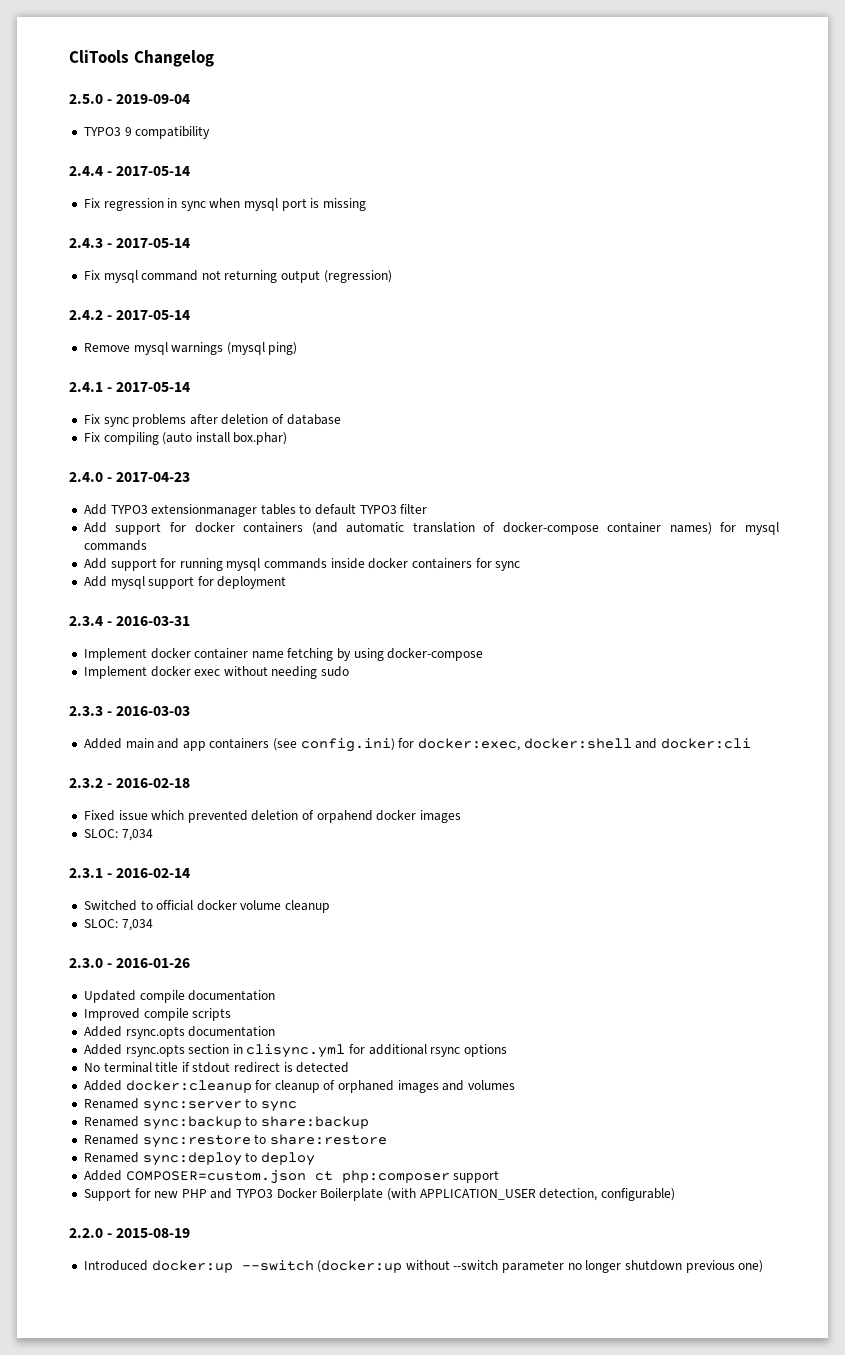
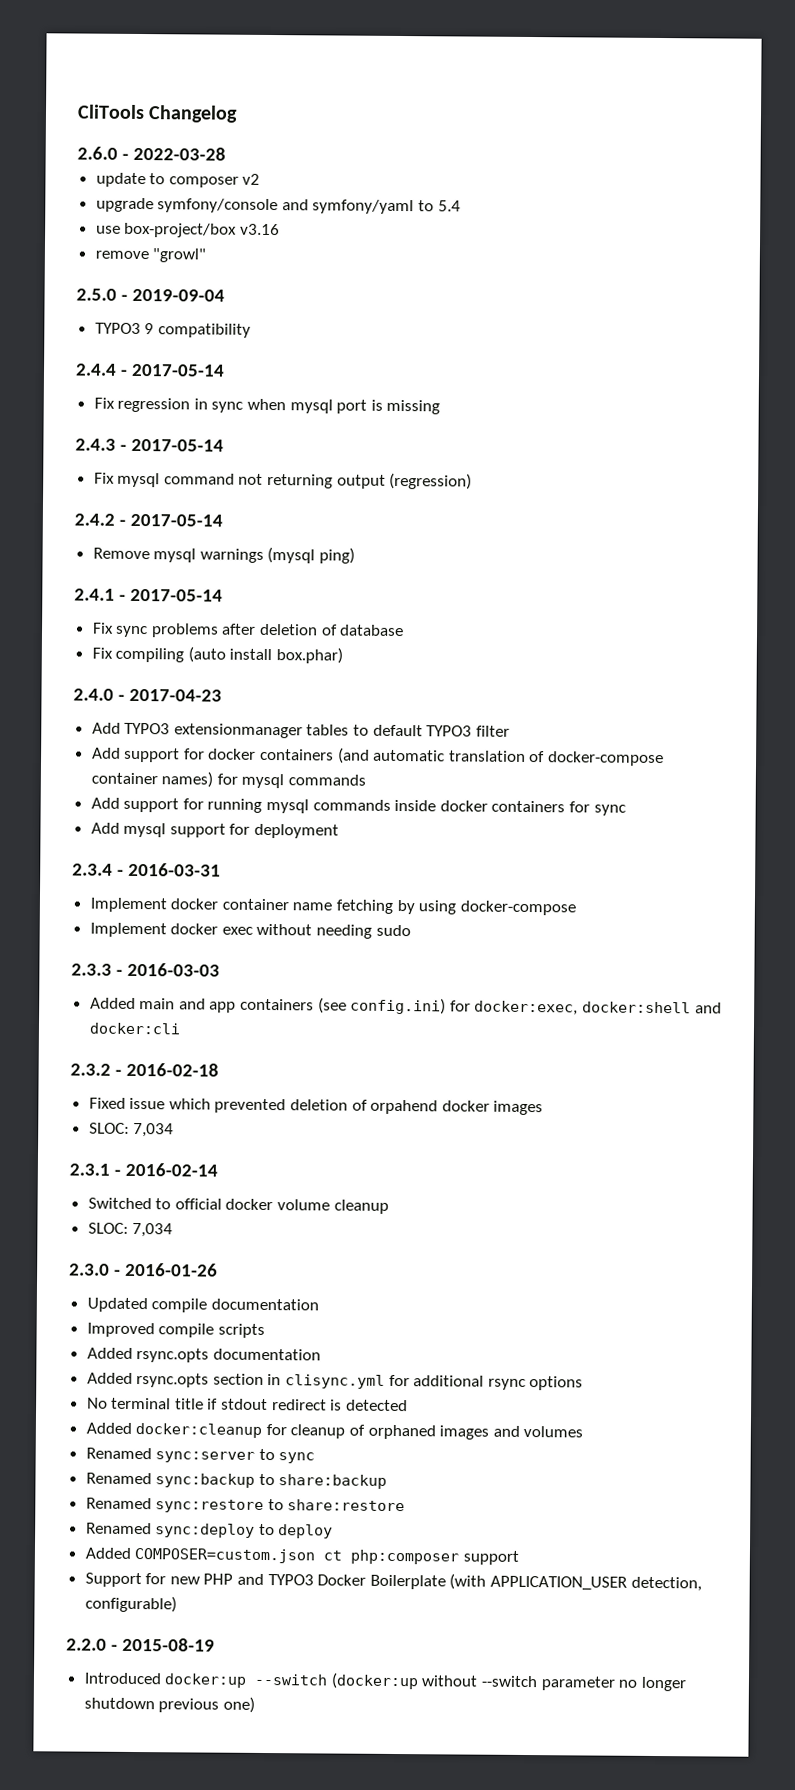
+ 2.6.0 - 2022-03-28
+ update to composer v2
+ upgrade symfony/console and symfony/yaml to 5.4
+ use box-project/box v3.16
+ remove "growl"

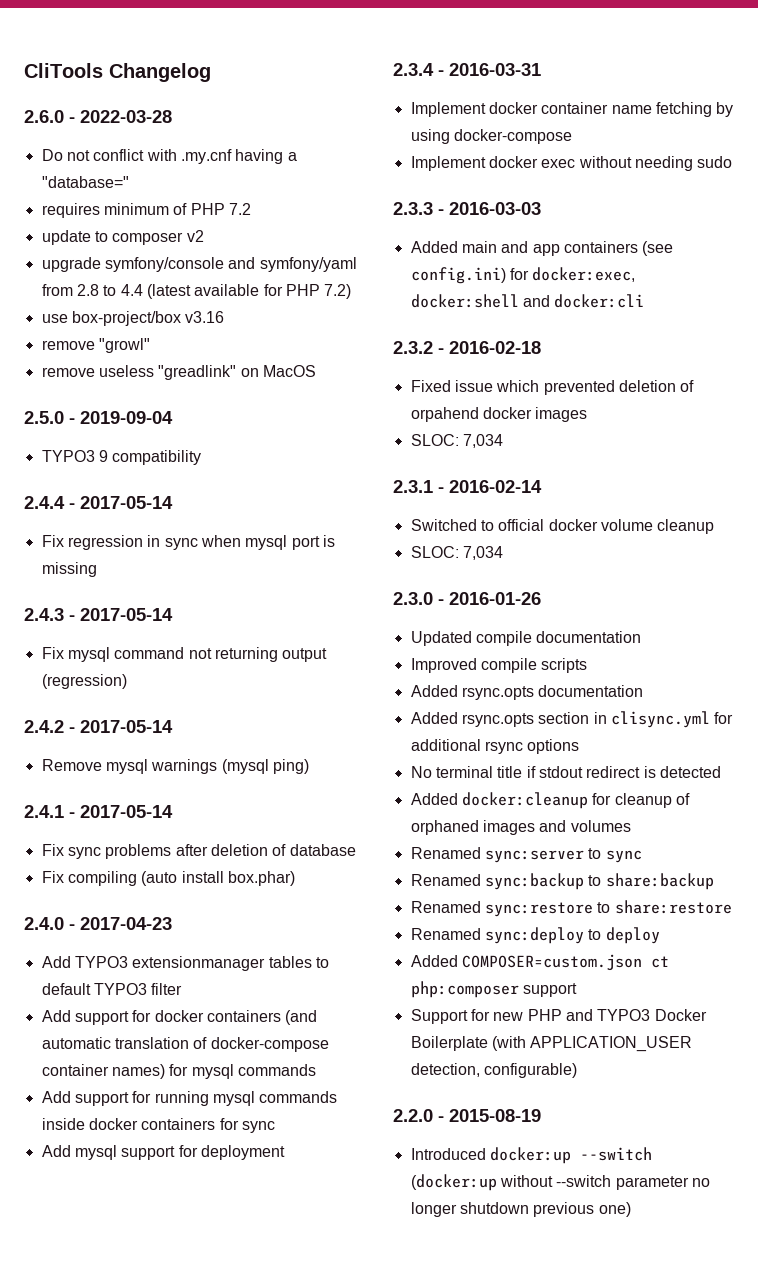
+ Do not conflict with .my.cnf having a "database="
+ requires minimum of PHP 7.2
- upgrade symfony/console and symfony/yaml to 5.4
+ upgrade symfony/console and symfony/yaml from 2.8 to 4.4 (latest available for PHP 7.2)
+ remove useless "greadlink" on MacOS

